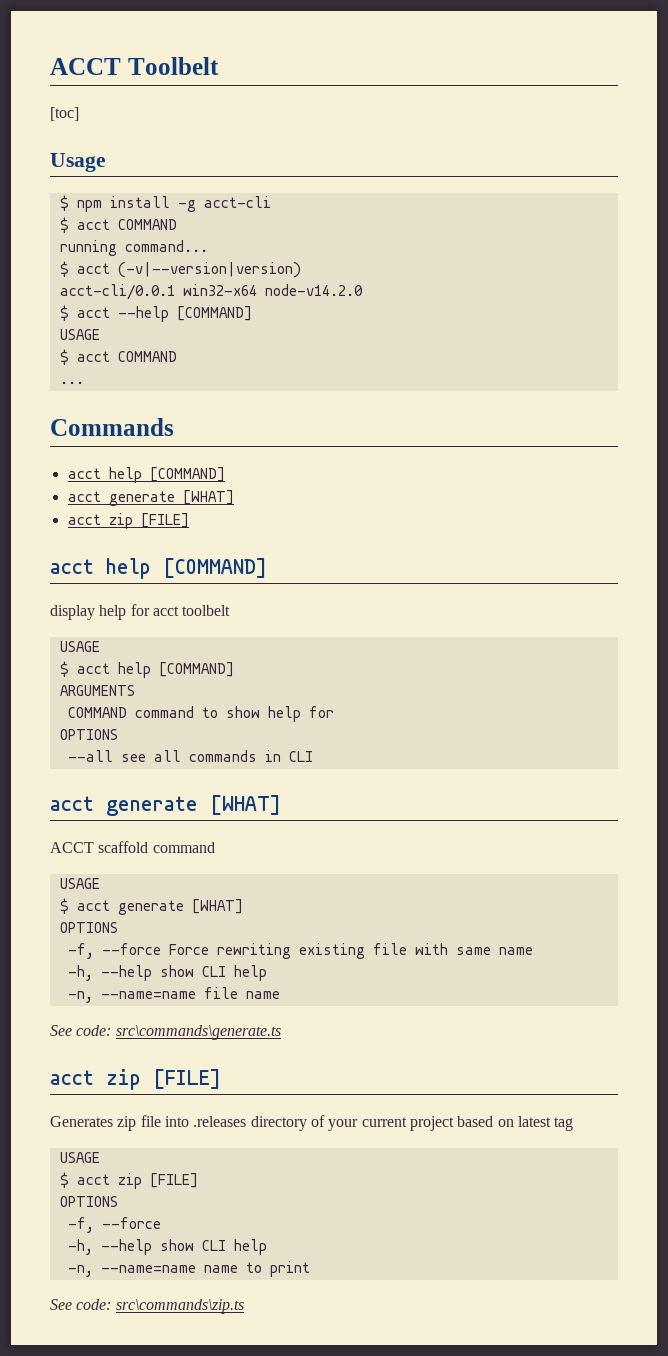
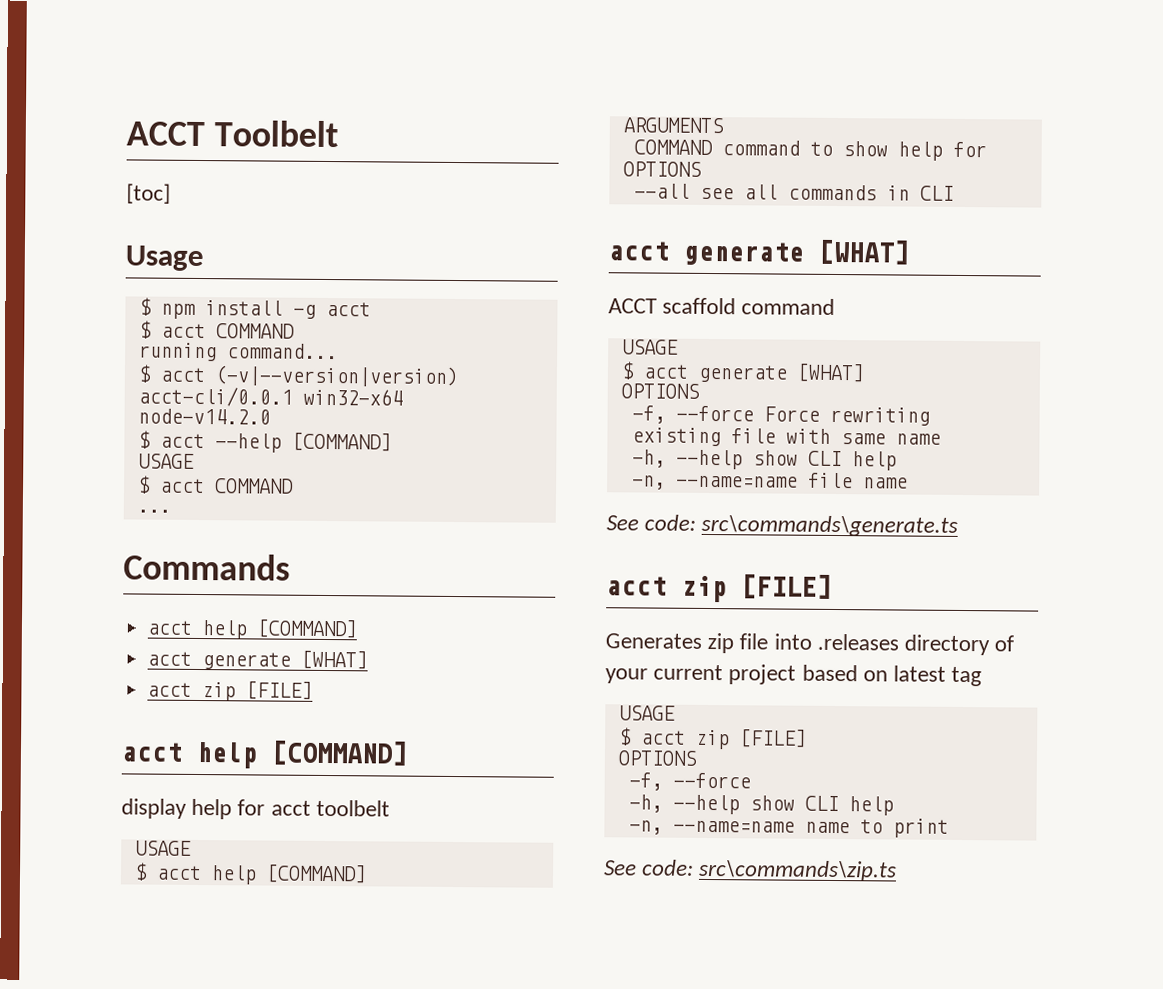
- $ npm install -g acct-cli
+ $ npm install -g acct

